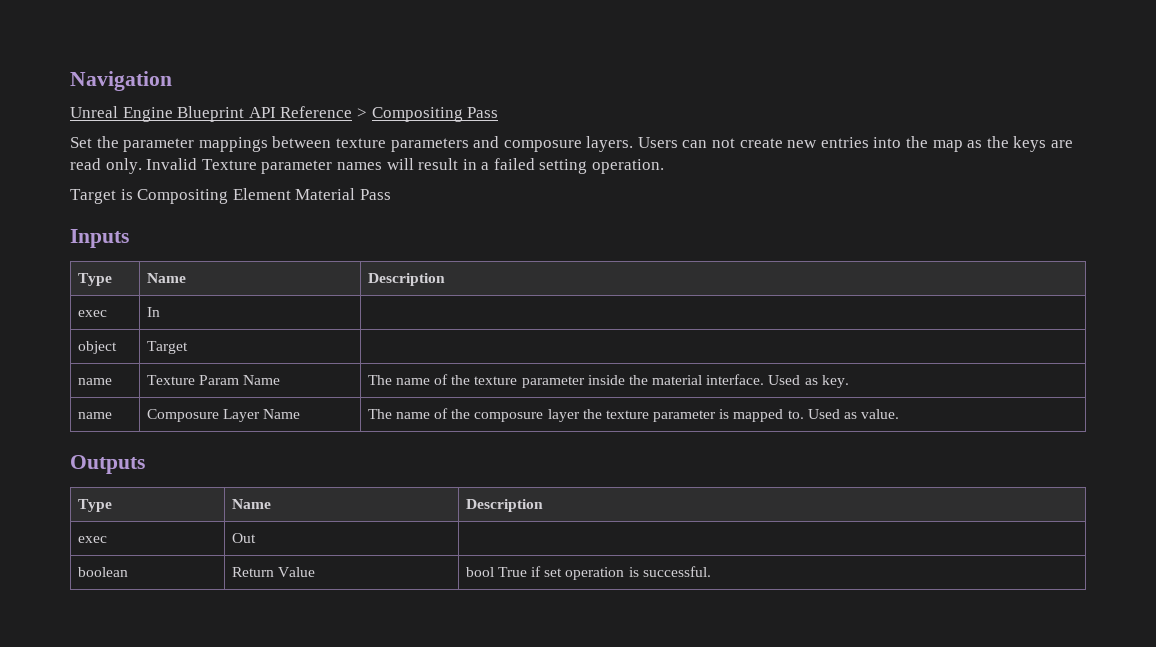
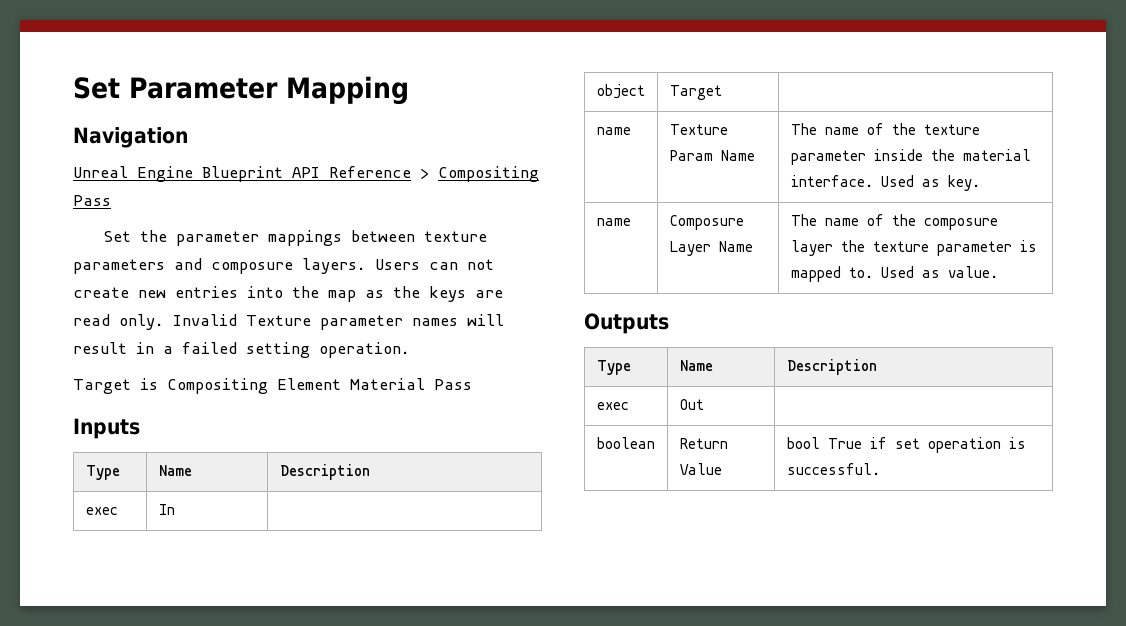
+ Set Parameter Mapping

